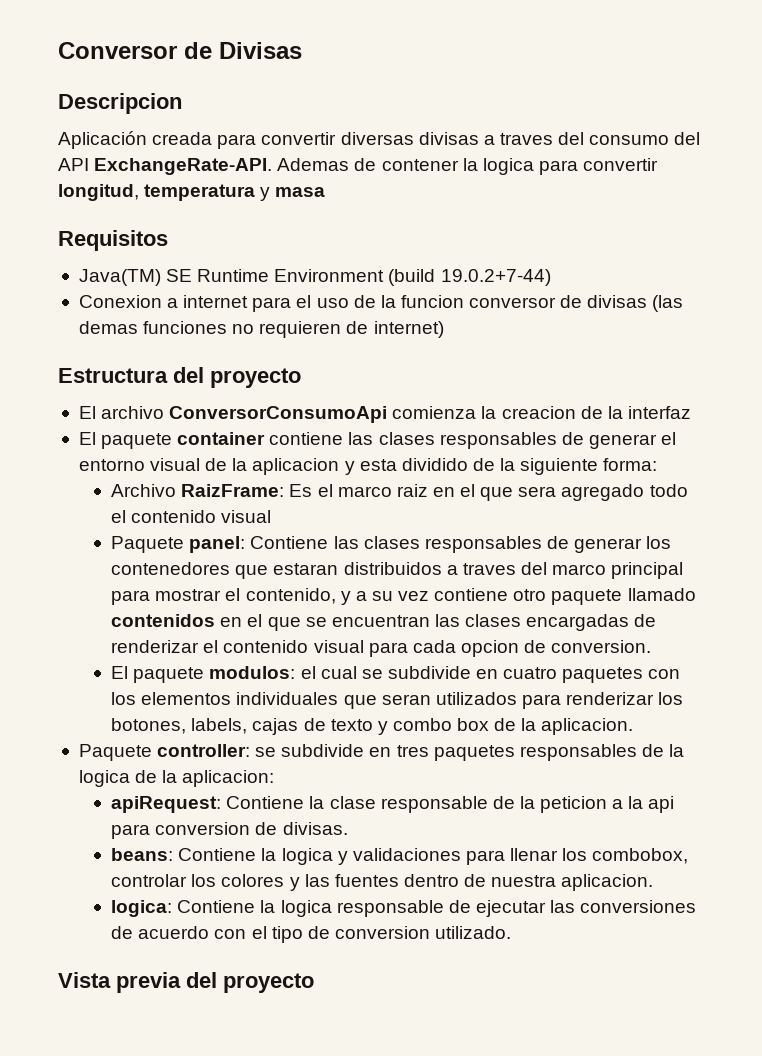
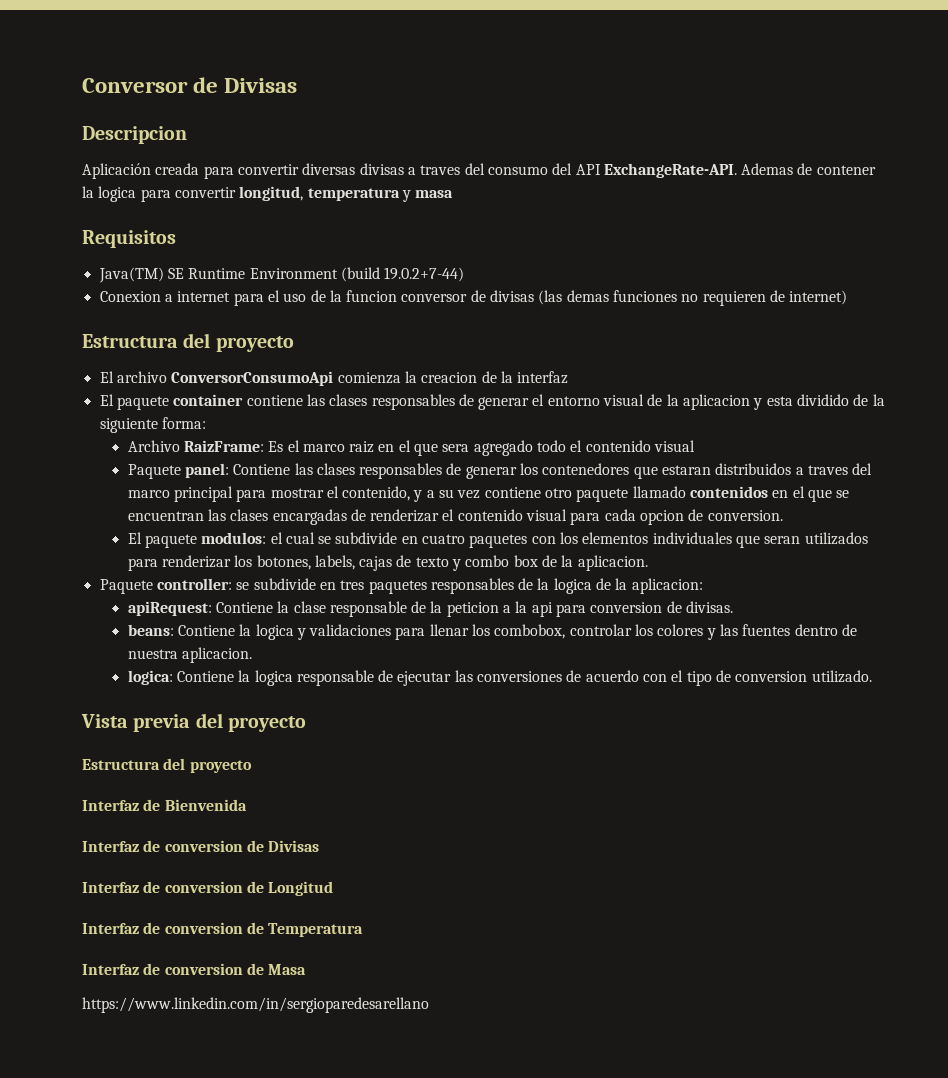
  Vista previa del proyecto
+ Estructura del proyecto
+ Interfaz de Bienvenida
+ Interfaz de conversion de Divisas
+ Interfaz de conversion de Longitud
+ Interfaz de conversion de Temperatura
+ Interfaz de conversion de Masa
+ https://www.linkedin.com/in/sergioparedesarellano

